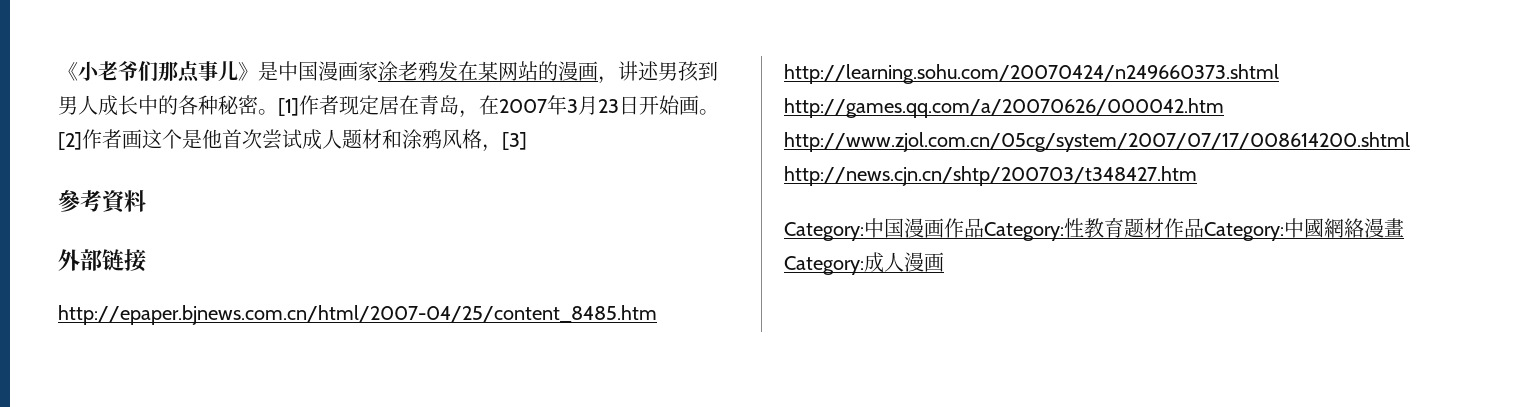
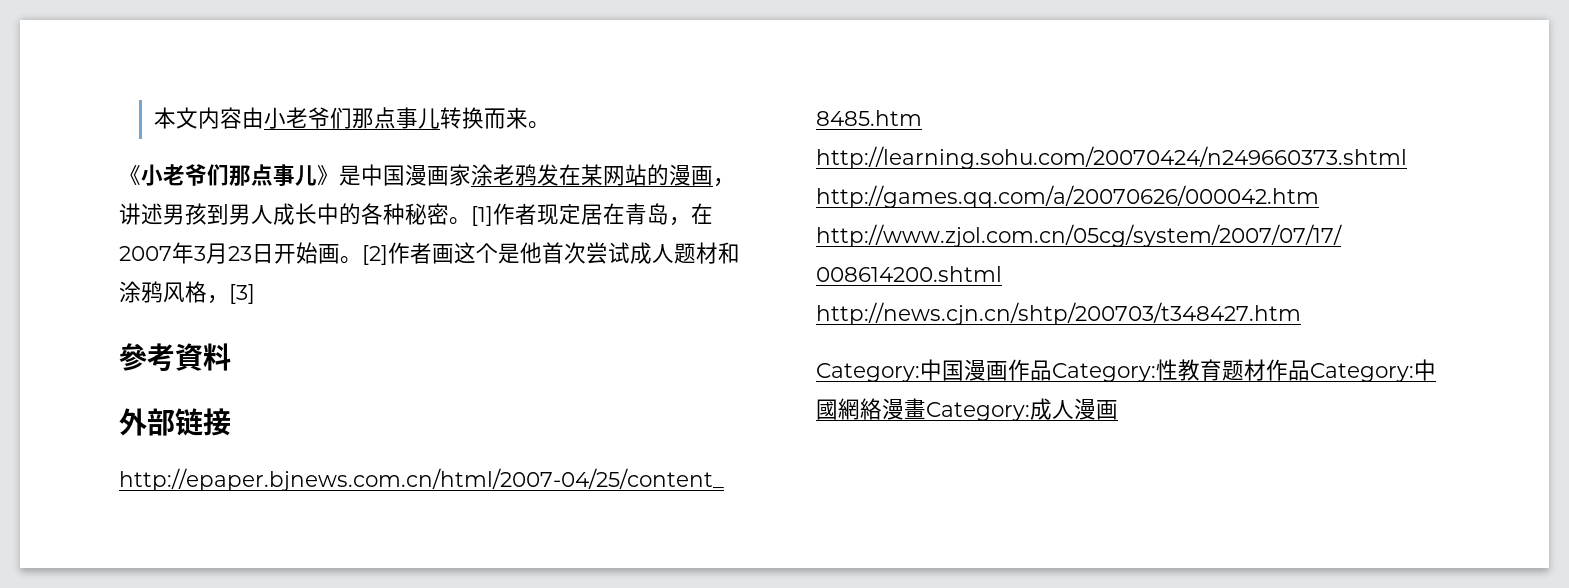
+ 本文内容由小老爷们那点事儿转换而来。

